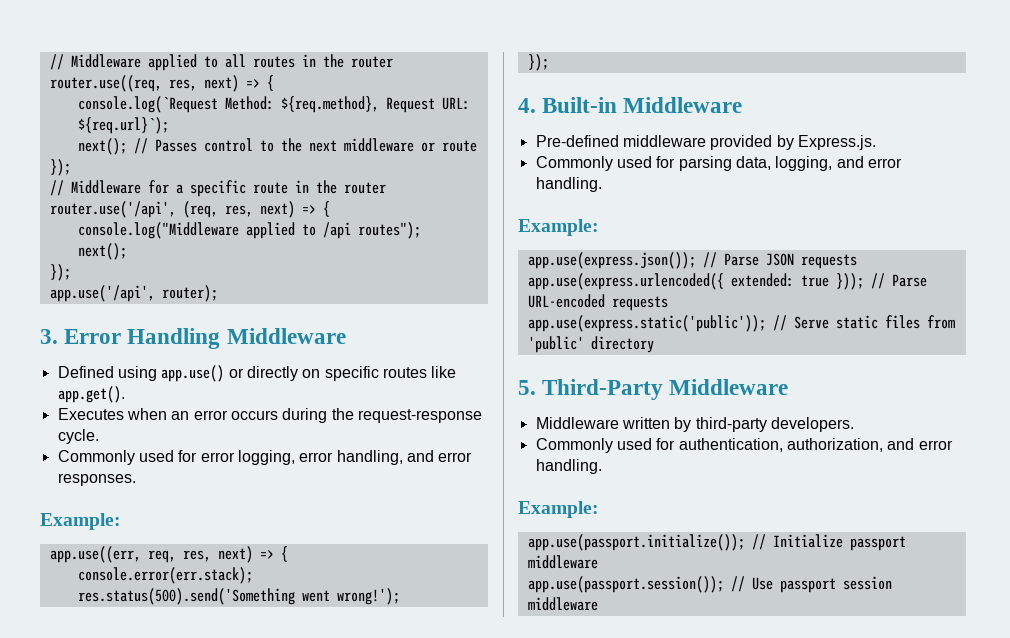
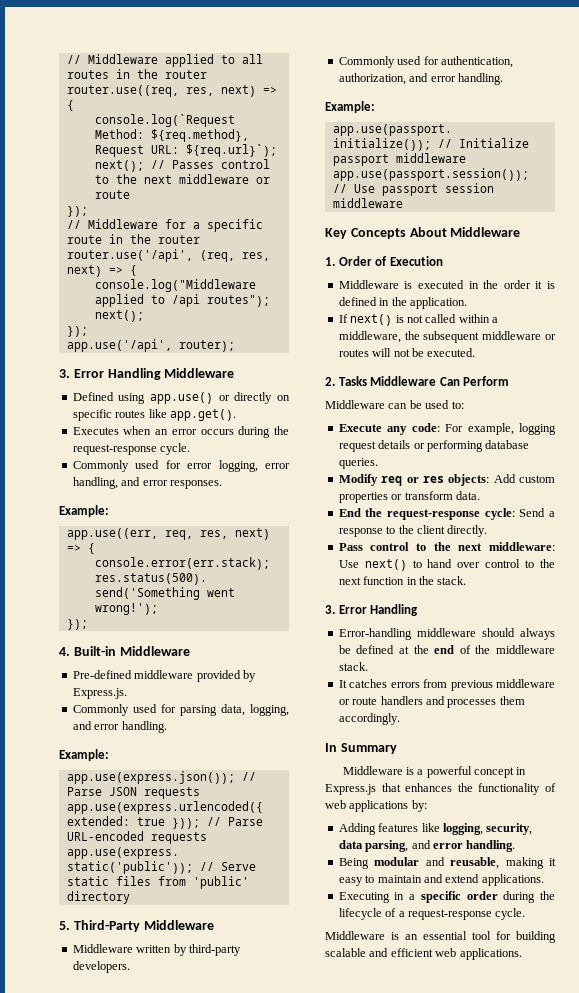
+ Key Concepts About Middleware
+ 1. Order of Execution
+ Middleware is executed in the order it is defined in the application.
+ If next() is not called within a middleware, the subsequent middleware or routes will not be executed.
+ 2. Tasks Middleware Can Perform
+ Middleware can be used to:
+ Execute any code: For example, logging request details or performing database queries.
+ Modify req or res objects: Add custom properties or transform data.
+ End the request-response cycle: Send a response to the client directly.
+ Pass control to the next middleware: Use next() to hand over control to the next function in the stack.
+ 3. Error Handling
+ Error-handling middleware should always be defined at the end of the middleware stack.
+ It catches errors from previous middleware or route handlers and processes them accordingly.
+ In Summary
+ Middleware is a powerful concept in Express.js that enhances the functionality of web applications by:
+ Adding features like logging, security, data parsing, and error handling.
+ Being modular and reusable, making it easy to maintain and extend applications.
+ Executing in a specific order during the lifecycle of a request-response cycle.
+ Middleware is an essential tool for building scalable and efficient web applications.

